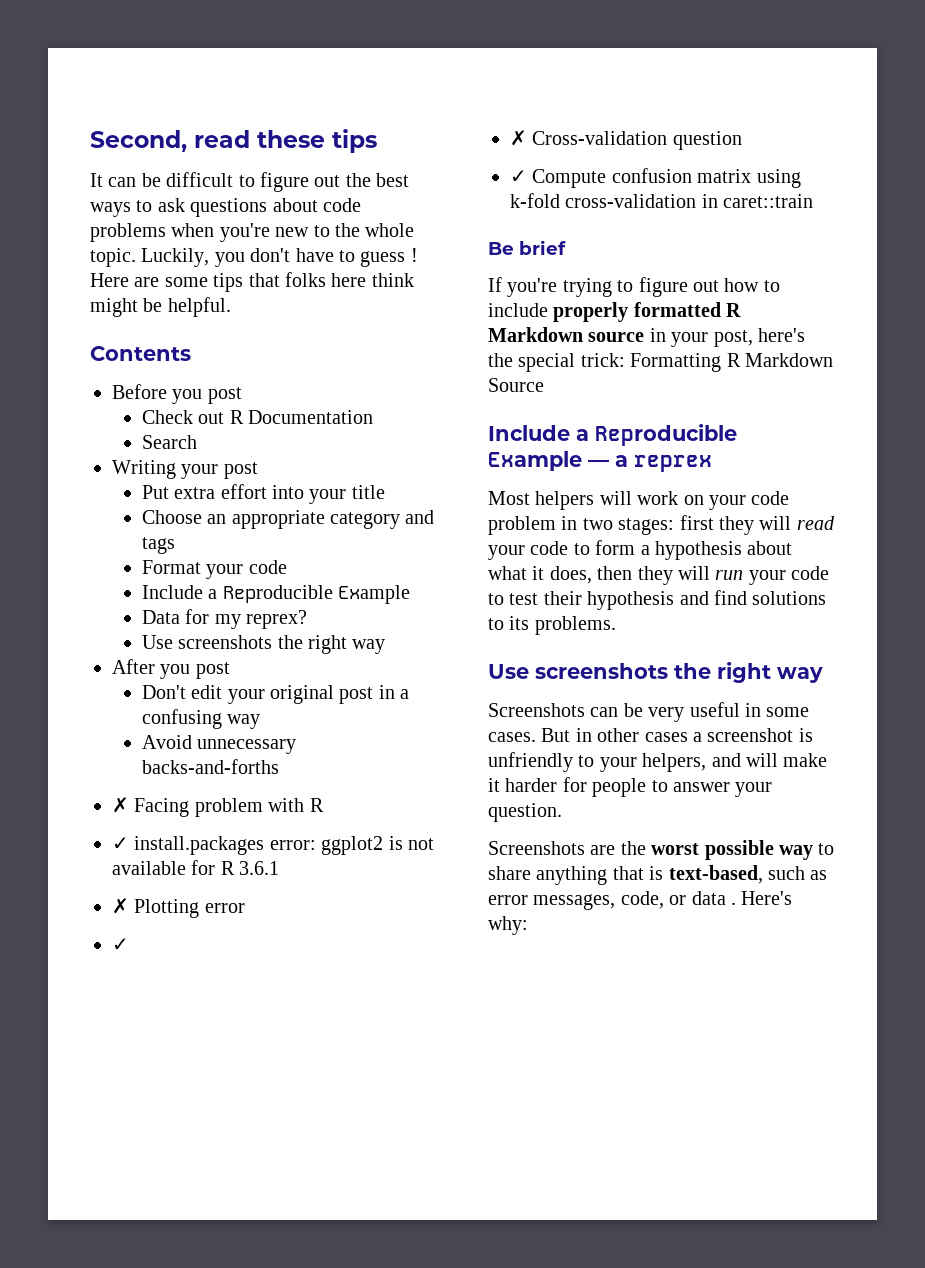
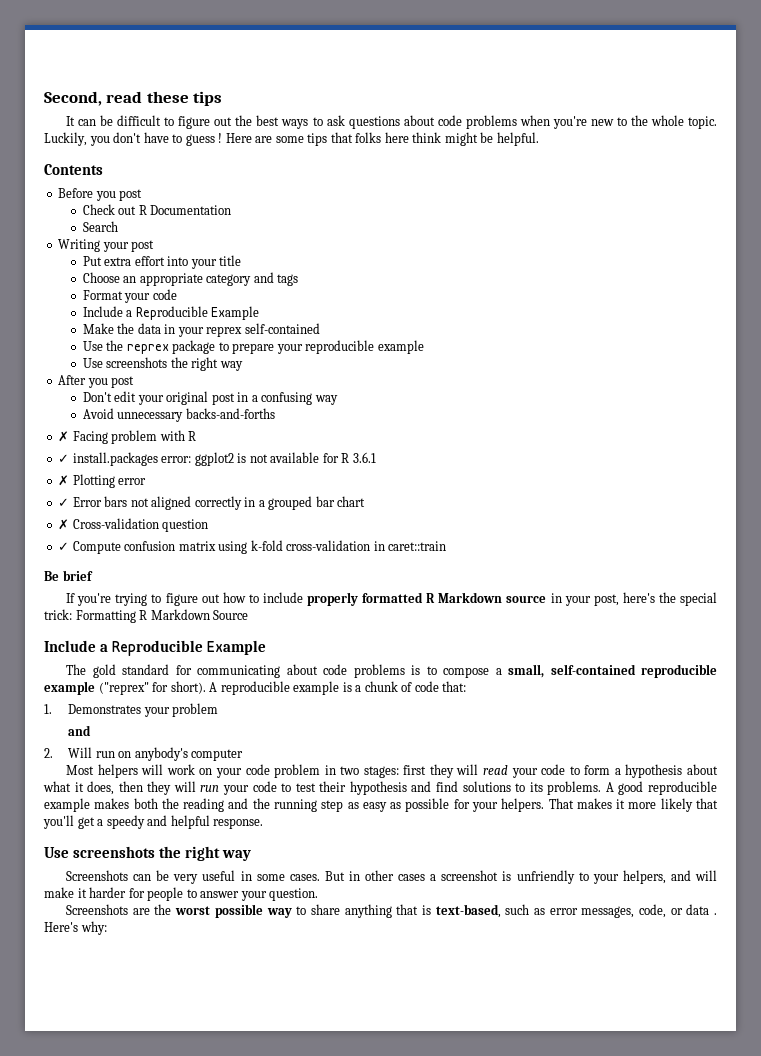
- Data for my reprex?
+ Make the data in your reprex self-contained
+ Use the reprex package to prepare your reproducible example
  ✗ Plotting error
- ✓
+ ✓ Error bars not aligned correctly in a grouped bar chart
  If you're trying to figure out how to include properly formatted R Markdown source in your post, here's the special trick: Formatting R Markdown Source
- Include a Reproducible Example — a reprex
+ Include a Reproducible Example
+ The gold standard for communicating about code problems is to compose a small, self-contained reproducible example ("reprex" for short). A reproducible example is a chunk of code that:
+ 1. Demonstrates your problem
+ and
+ 2. Will run on anybody's computer
+ A good reproducible example makes both the reading and the running step as easy as possible for your helpers. That makes it more likely that you'll get a speedy and helpful response.

